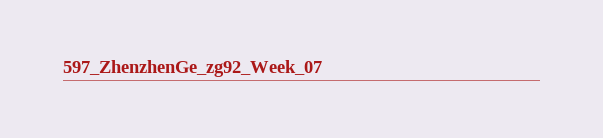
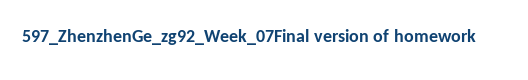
- 597_ZhenzhenGe_zg92_Week_07
+ 597_ZhenzhenGe_zg92_Week_07Final version of homework

